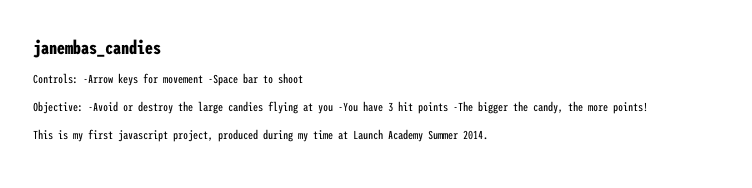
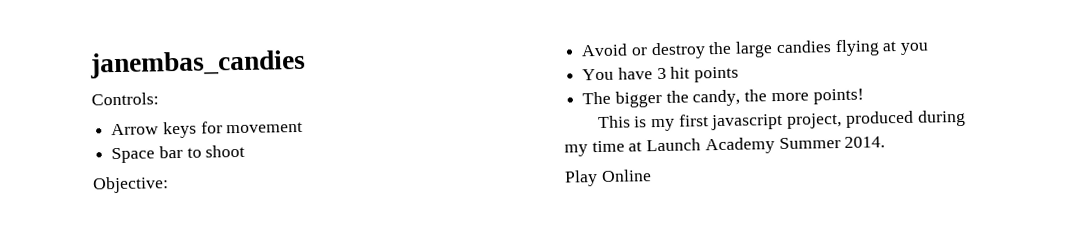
- Controls: -Arrow keys for movement -Space bar to shoot
+ Controls:
+ Arrow keys for movement
+ Space bar to shoot
- Objective: -Avoid or destroy the large candies flying at you -You have 3 hit points -The bigger the candy, the more points!
+ Objective:
+ Avoid or destroy the large candies flying at you
+ You have 3 hit points
+ The bigger the candy, the more points!
+ Play Online

